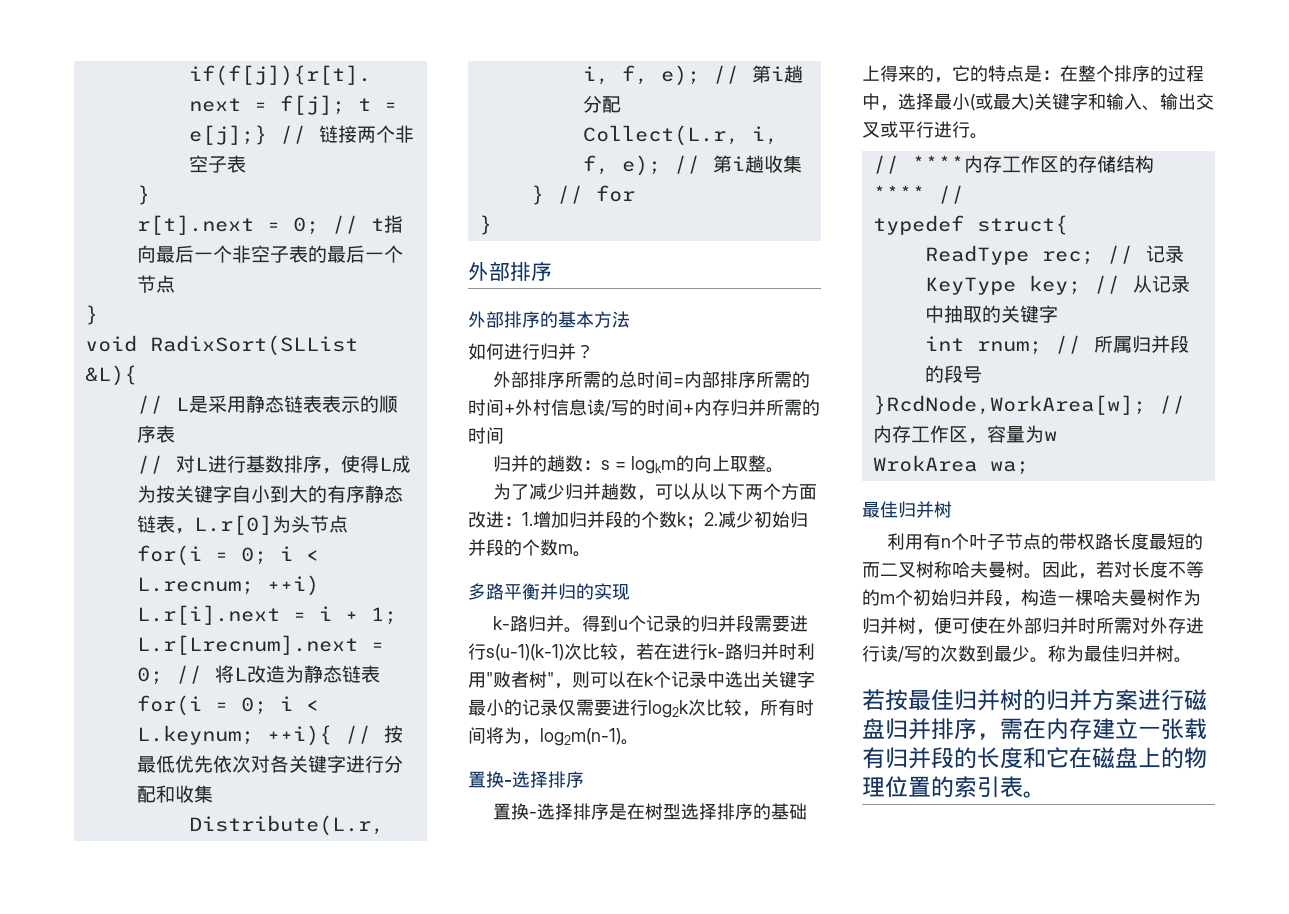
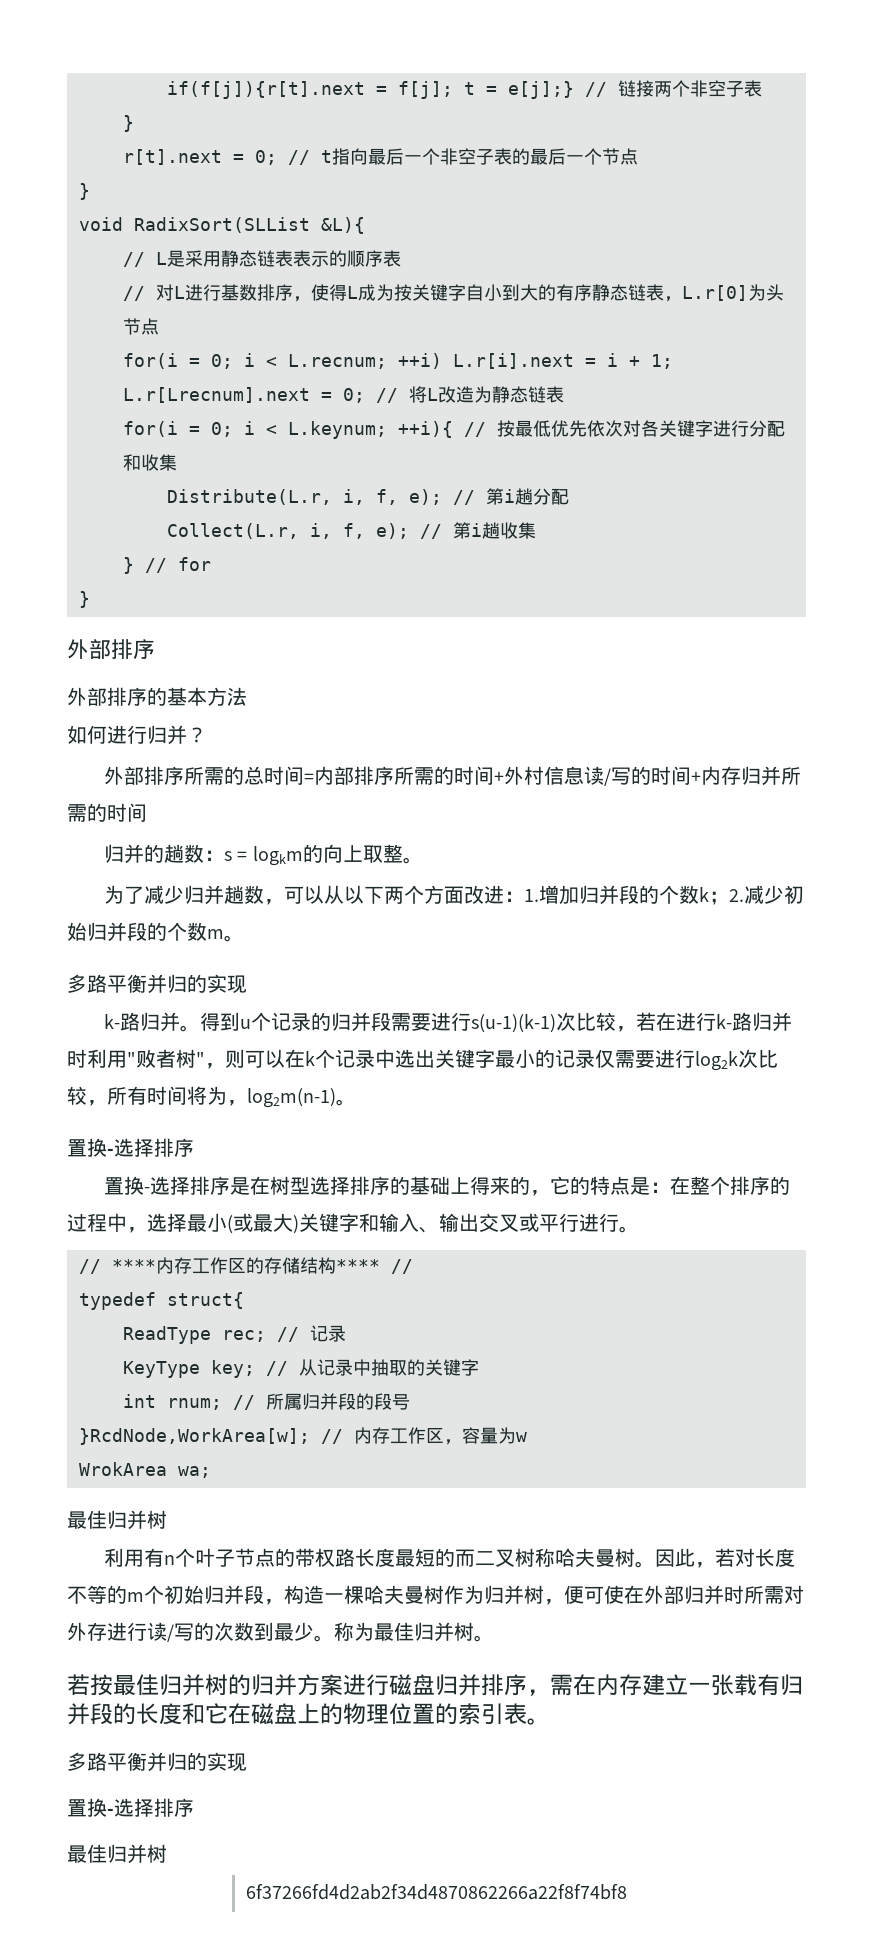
  若按最佳归并树的归并方案进行磁盘归并排序，需在内存建立一张载有归并段的长度和它在磁盘上的物理位置的索引表。
+ 多路平衡并归的实现
+ 置换-选择排序
+ 最佳归并树
+ 6f37266fd4d2ab2f34d4870862266a22f8f74bf8

